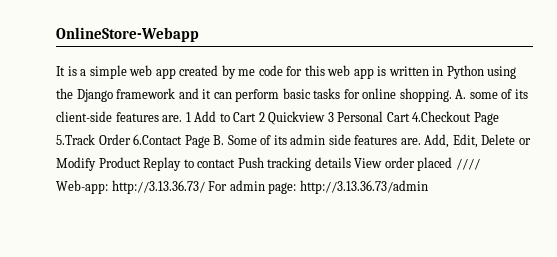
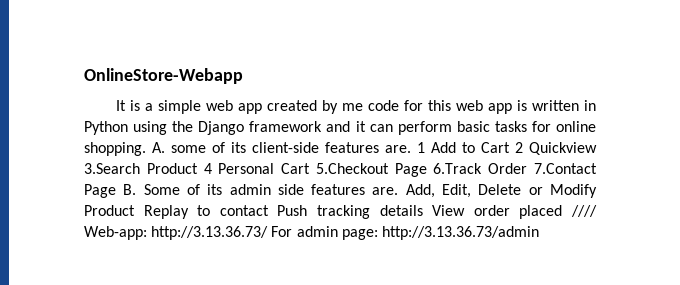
- 1 Add to Cart 2 Quickview 3 Personal Cart 4.Checkout Page 5.Track Order 6.Contact Page B. Some of its admin side features are.
+ 1 Add to Cart 2 Quickview 3.Search Product 4 Personal Cart 5.Checkout Page 6.Track Order 7.Contact Page B. Some of its admin side features are.

